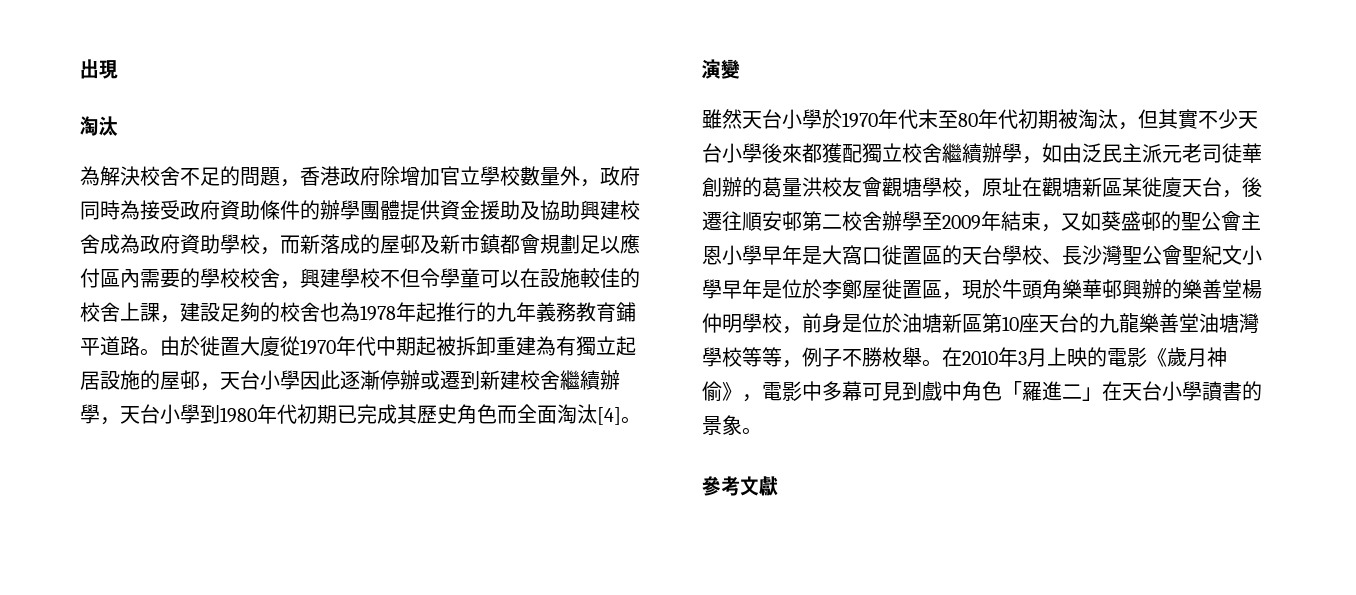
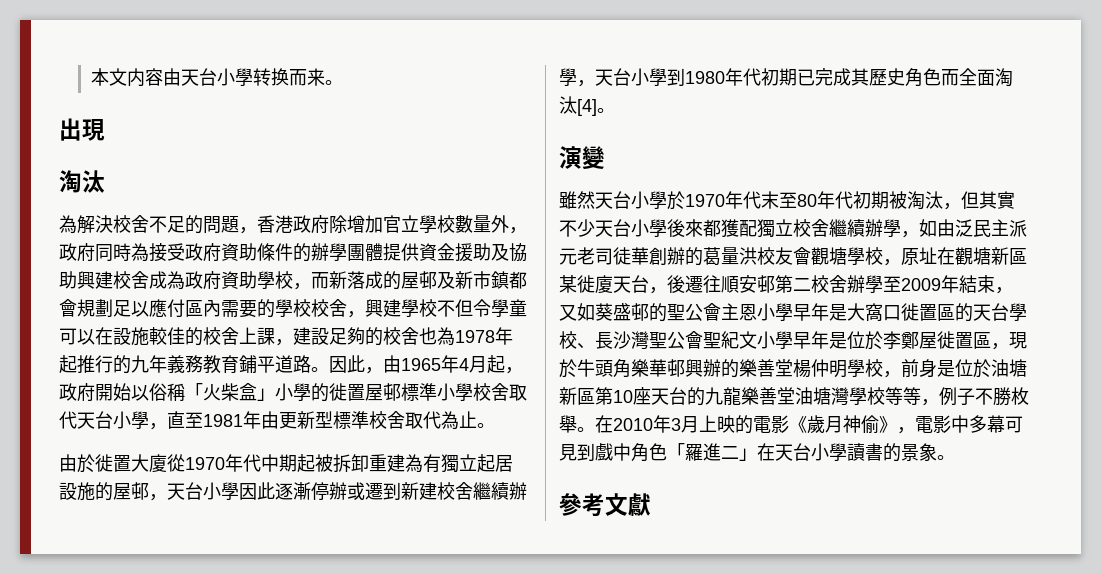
+ 本文内容由天台小學转换而来。
- 為解決校舍不足的問題，香港政府除增加官立學校數量外，政府同時為接受政府資助條件的辦學團體提供資金援助及協助興建校舍成為政府資助學校，而新落成的屋邨及新市鎮都會規劃足以應付區內需要的學校校舍，興建學校不但令學童可以在設施較佳的校舍上課，建設足夠的校舍也為1978年起推行的九年義務教育鋪平道路。由於徙置大廈從1970年代中期起被拆卸重建為有獨立起居設施的屋邨，天台小學因此逐漸停辦或遷到新建校舍繼續辦學，天台小學到1980年代初期已完成其歷史角色而全面淘汰[4]。
+ 為解決校舍不足的問題，香港政府除增加官立學校數量外，政府同時為接受政府資助條件的辦學團體提供資金援助及協助興建校舍成為政府資助學校，而新落成的屋邨及新市鎮都會規劃足以應付區內需要的學校校舍，興建學校不但令學童可以在設施較佳的校舍上課，建設足夠的校舍也為1978年起推行的九年義務教育鋪平道路。因此，由1965年4月起，政府開始以俗稱「火柴盒」小學的徙置屋邨標準小學校舍取代天台小學，直至1981年由更新型標準校舍取代為止。
+ 由於徙置大廈從1970年代中期起被拆卸重建為有獨立起居設施的屋邨，天台小學因此逐漸停辦或遷到新建校舍繼續辦學，天台小學到1980年代初期已完成其歷史角色而全面淘汰[4]。

